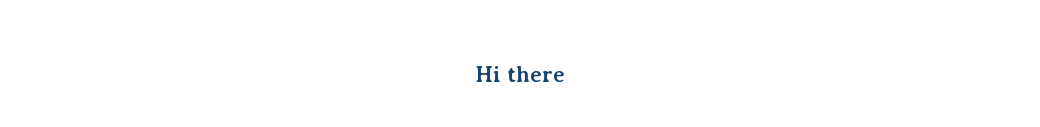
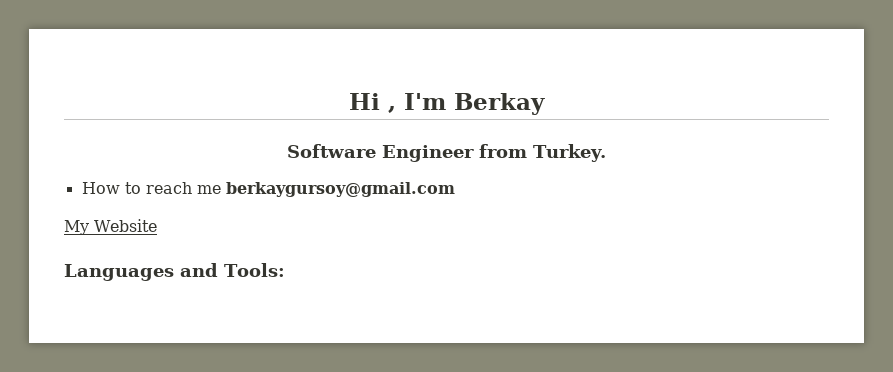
- Hi there
+ Hi , I'm Berkay
+ Software Engineer from Turkey.
+ How to reach me berkaygursoy@gmail.com
+ My Website
+ Languages and Tools:

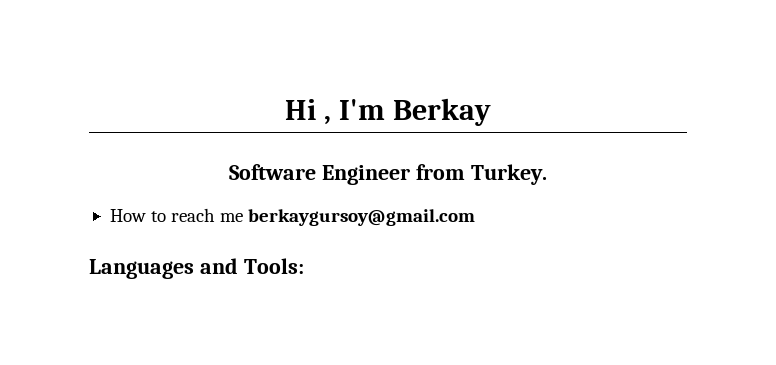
- My Website

